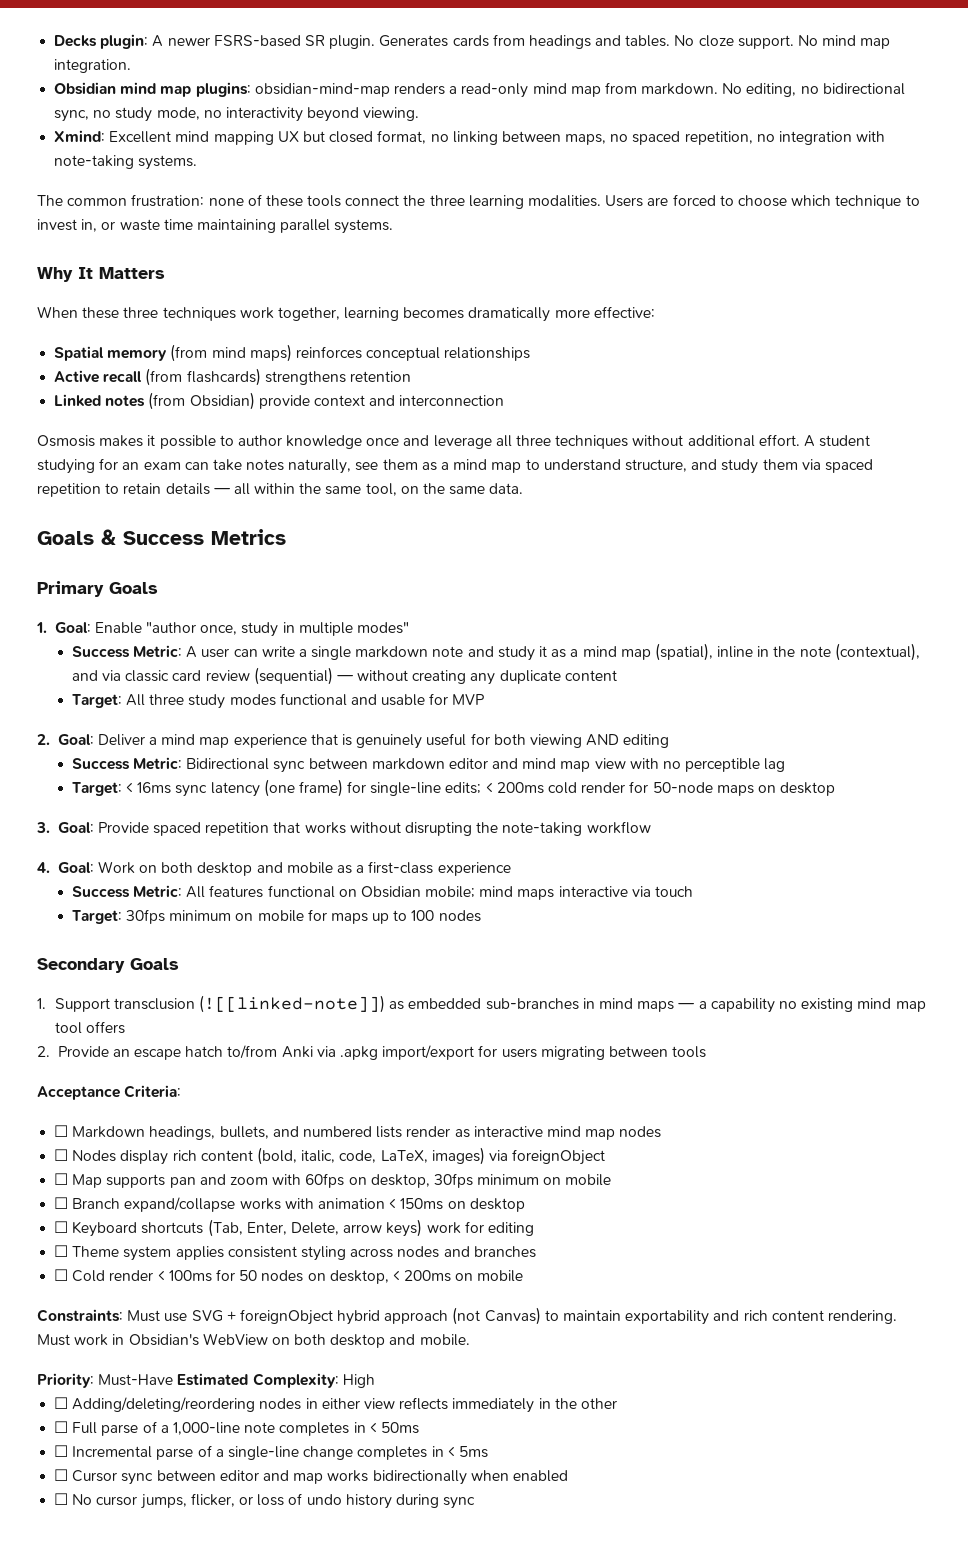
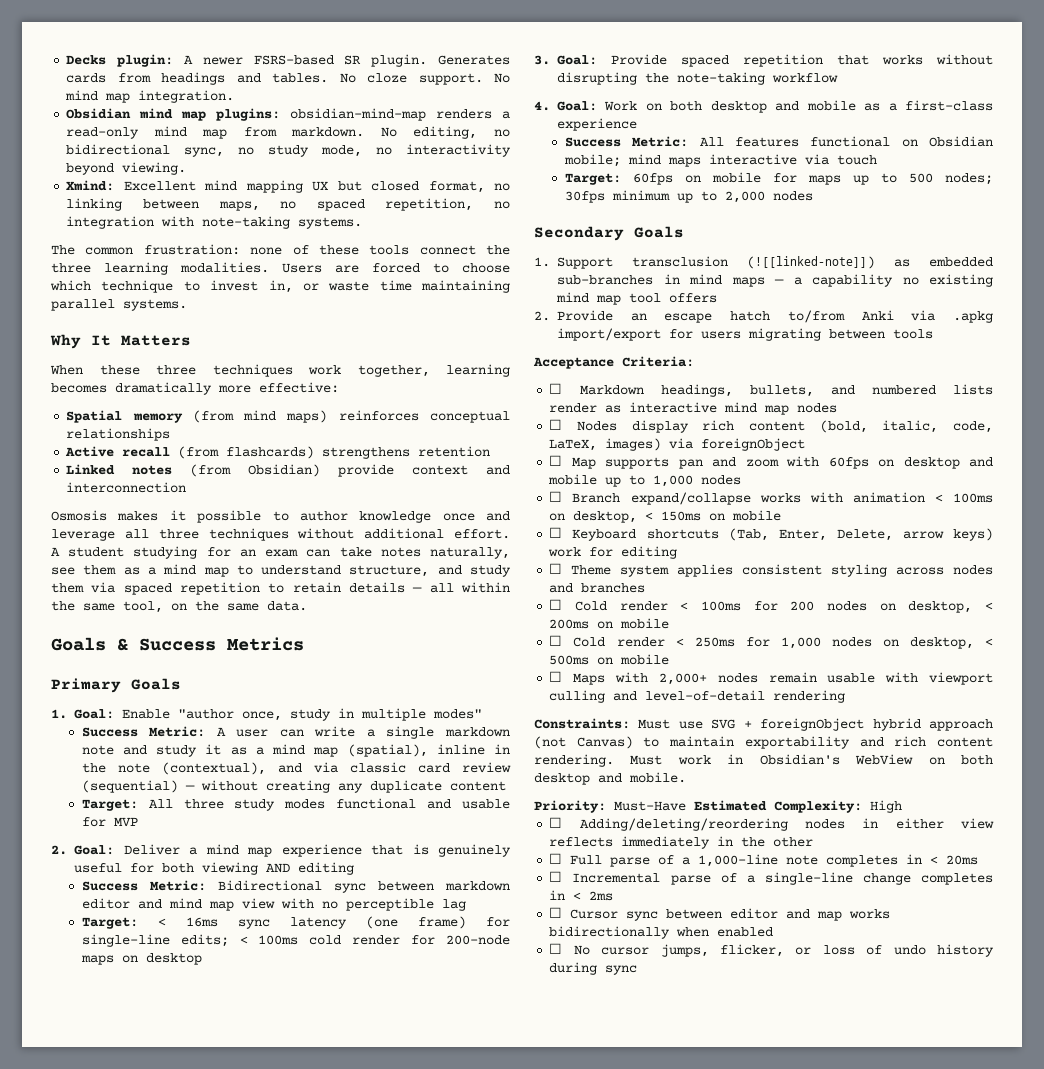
- Target: < 16ms sync latency (one frame) for single-line edits; < 200ms cold render for 50-node maps on desktop
+ Target: < 16ms sync latency (one frame) for single-line edits; < 100ms cold render for 200-node maps on desktop
- Target: 30fps minimum on mobile for maps up to 100 nodes
+ Target: 60fps on mobile for maps up to 500 nodes; 30fps minimum up to 2,000 nodes
- ☐ Map supports pan and zoom with 60fps on desktop, 30fps minimum on mobile
+ ☐ Map supports pan and zoom with 60fps on desktop and mobile up to 1,000 nodes
- ☐ Branch expand/collapse works with animation < 150ms on desktop
+ ☐ Branch expand/collapse works with animation < 100ms on desktop, < 150ms on mobile
- ☐ Cold render < 100ms for 50 nodes on desktop, < 200ms on mobile
+ ☐ Cold render < 100ms for 200 nodes on desktop, < 200ms on mobile
+ ☐ Cold render < 250ms for 1,000 nodes on desktop, < 500ms on mobile
+ ☐ Maps with 2,000+ nodes remain usable with viewport culling and level-of-detail rendering
- ☐ Full parse of a 1,000-line note completes in < 50ms
+ ☐ Full parse of a 1,000-line note completes in < 20ms
- ☐ Incremental parse of a single-line change completes in < 5ms
+ ☐ Incremental parse of a single-line change completes in < 2ms

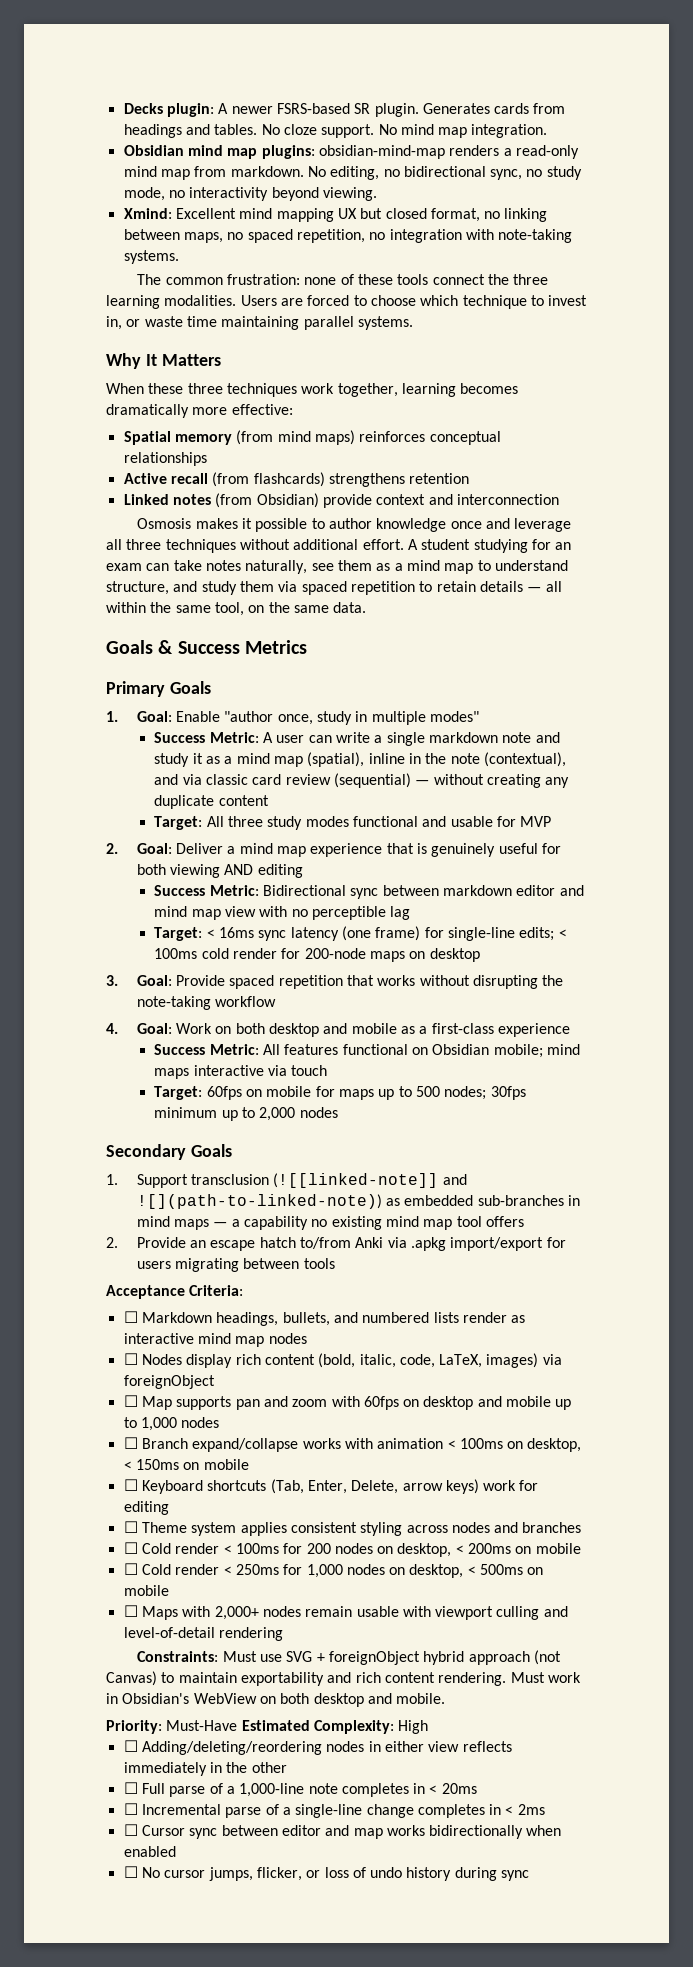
- 1. Support transclusion (![[linked-note]]) as embedded sub-branches in mind maps — a capability no existing mind map tool offers
+ 1. Support transclusion (![[linked-note]] and ![](path-to-linked-note)) as embedded sub-branches in mind maps — a capability no existing mind map tool offers

